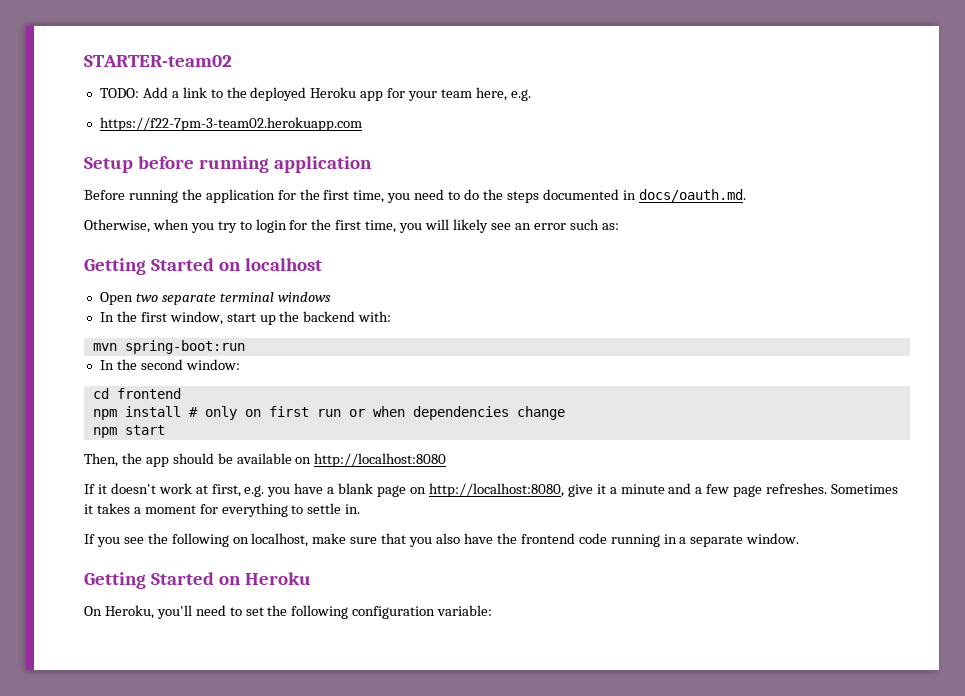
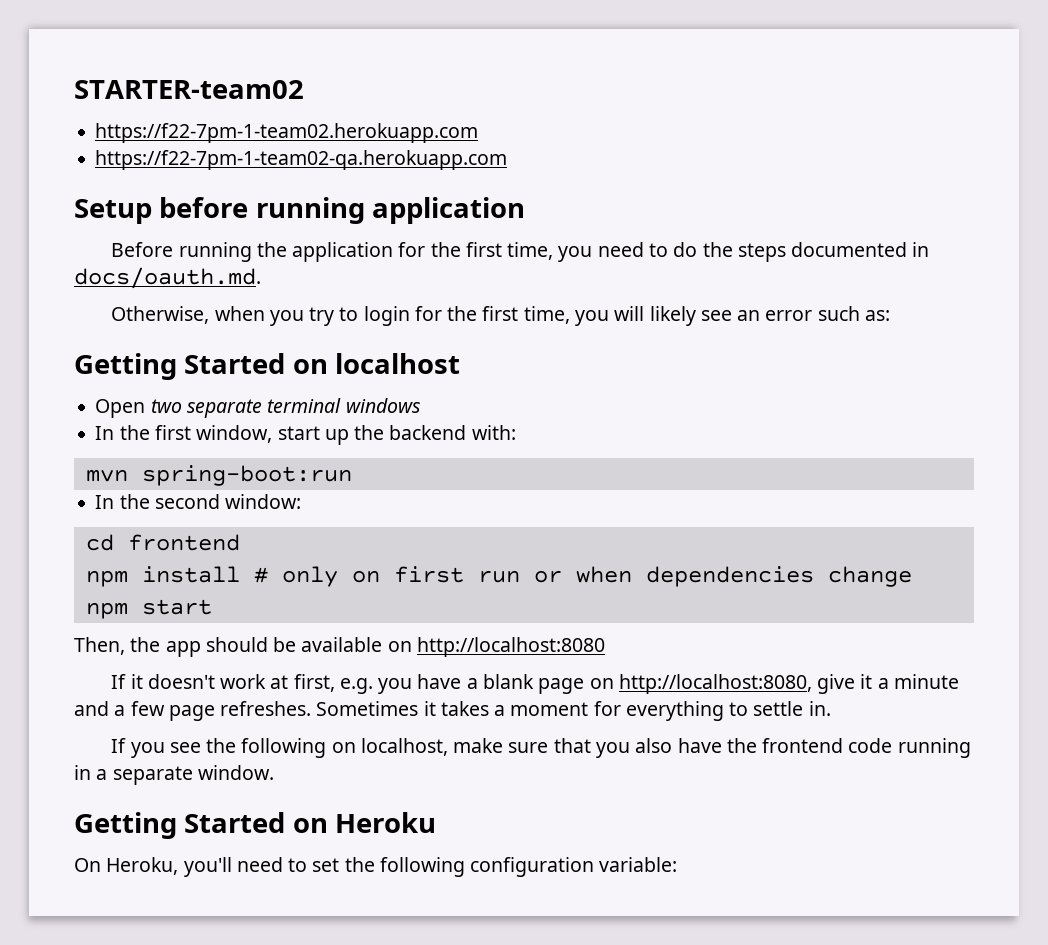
- TODO: Add a link to the deployed Heroku app for your team here, e.g.
- https://f22-7pm-3-team02.herokuapp.com
+ https://f22-7pm-1-team02.herokuapp.com
+ https://f22-7pm-1-team02-qa.herokuapp.com

